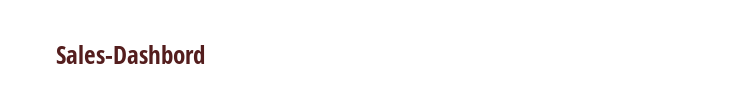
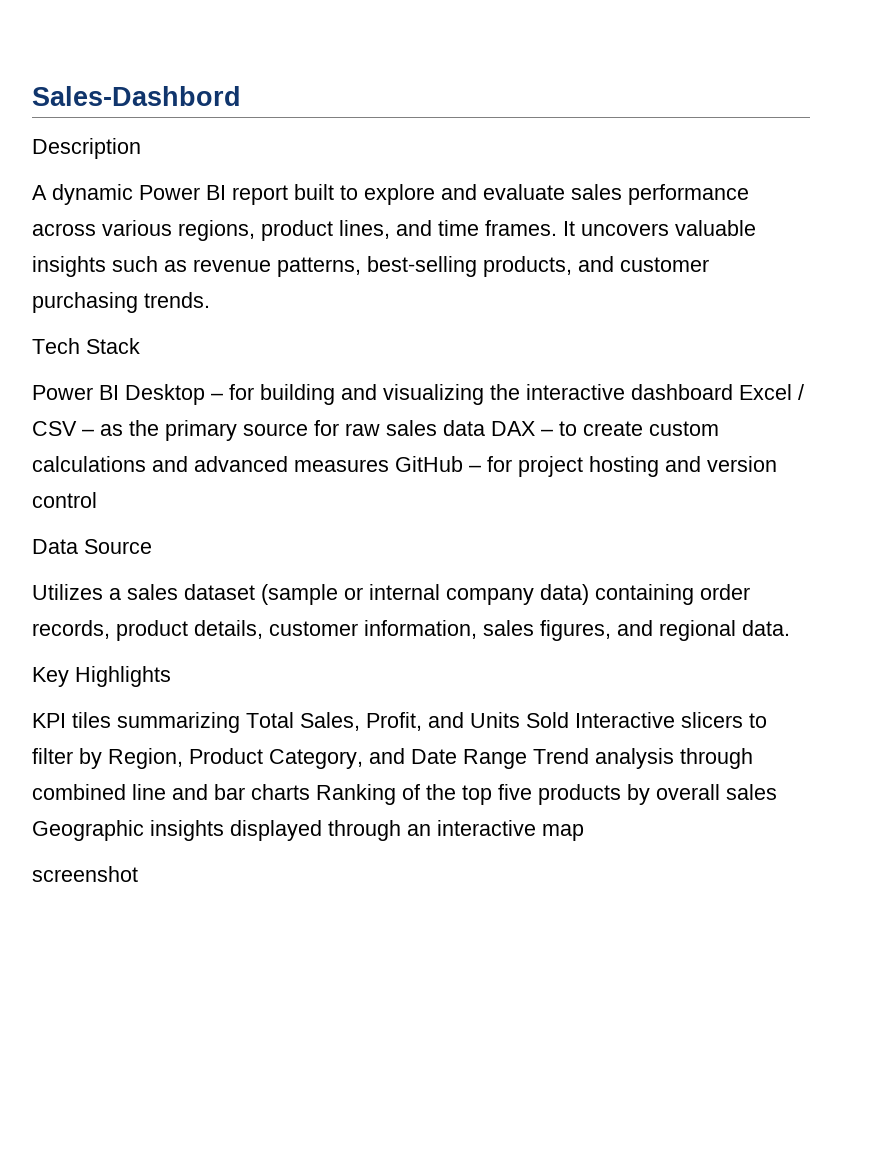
+ Description
+ A dynamic Power BI report built to explore and evaluate sales performance across various regions, product lines, and time frames. It uncovers valuable insights such as revenue patterns, best-selling products, and customer purchasing trends.
+ Tech Stack
+ Power BI Desktop – for building and visualizing the interactive dashboard Excel / CSV – as the primary source for raw sales data DAX – to create custom calculations and advanced measures GitHub – for project hosting and version control
+ Data Source
+ Utilizes a sales dataset (sample or internal company data) containing order records, product details, customer information, sales figures, and regional data.
+ Key Highlights
+ KPI tiles summarizing Total Sales, Profit, and Units Sold Interactive slicers to filter by Region, Product Category, and Date Range Trend analysis through combined line and bar charts Ranking of the top five products by overall sales Geographic insights displayed through an interactive map
+ screenshot

